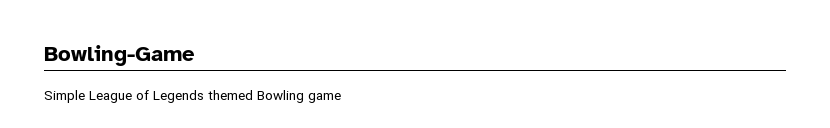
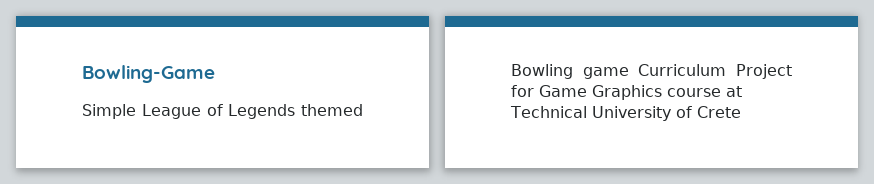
- Simple League of Legends themed Bowling game
+ Simple League of Legends themed Bowling game Curriculum Project for Game Graphics course at Technical University of Crete

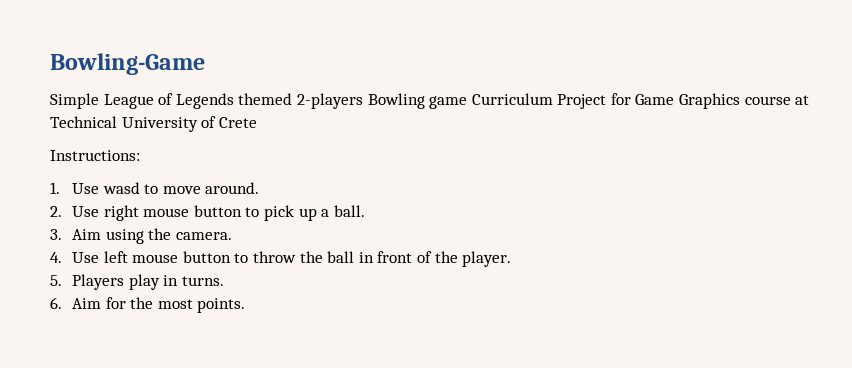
- Simple League of Legends themed Bowling game Curriculum Project for Game Graphics course at Technical University of Crete
+ Simple League of Legends themed 2-players Bowling game Curriculum Project for Game Graphics course at Technical University of Crete
+ Instructions:
+ 1. Use wasd to move around.
+ 2. Use right mouse button to pick up a ball.
+ 3. Aim using the camera.
+ 4. Use left mouse button to throw the ball in front of the player.
+ 5. Players play in turns.
+ 6. Aim for the most points.

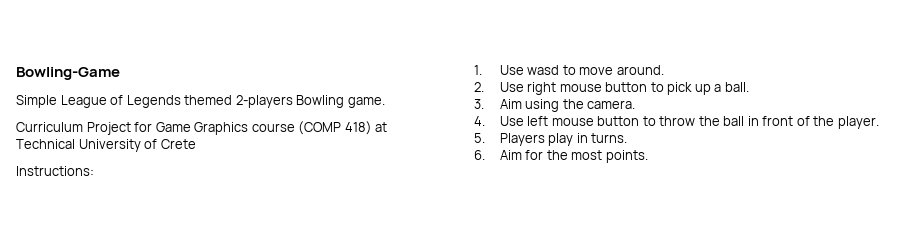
- Simple League of Legends themed 2-players Bowling game Curriculum Project for Game Graphics course at Technical University of Crete
+ Simple League of Legends themed 2-players Bowling game.
+ Curriculum Project for Game Graphics course (COMP 418) at Technical University of Crete

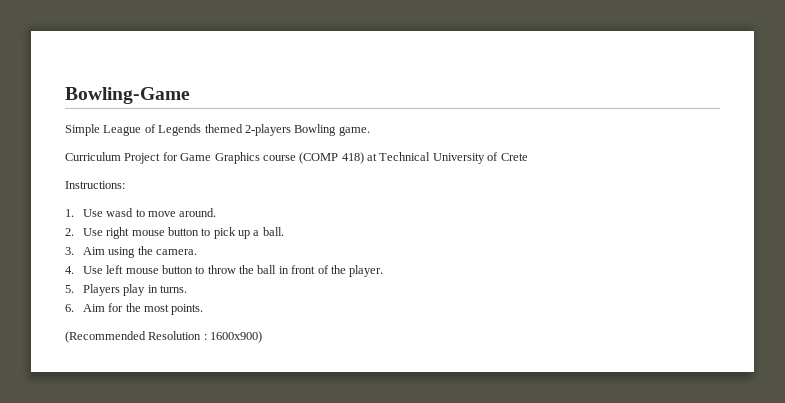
+ (Recommended Resolution : 1600x900)

